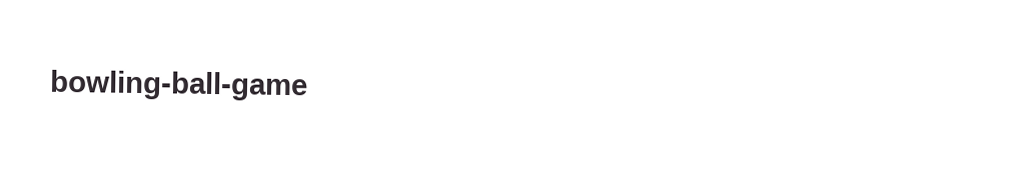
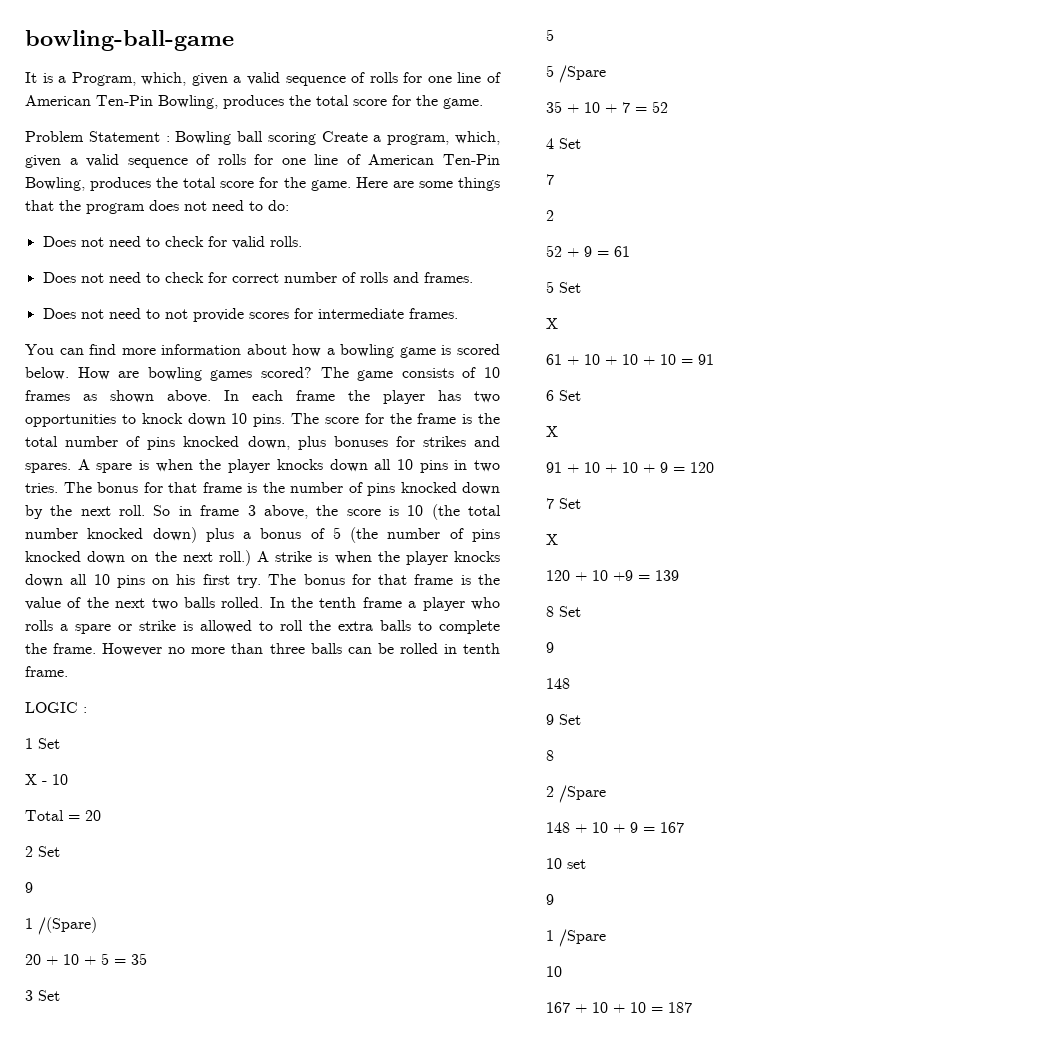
+ It is a Program, which, given a valid sequence of rolls for one line of American Ten-Pin Bowling, produces the total score for the game.
+ Problem Statement : Bowling ball scoring Create a program, which, given a valid sequence of rolls for one line of American Ten-Pin Bowling, produces the total score for the game. Here are some things that the program does not need to do:
+ Does not need to check for valid rolls.
+ Does not need to check for correct number of rolls and frames.
+ Does not need to not provide scores for intermediate frames.
+ You can find more information about how a bowling game is scored below. How are bowling games scored? The game consists of 10 frames as shown above. In each frame the player has two opportunities to knock down 10 pins. The score for the frame is the total number of pins knocked down, plus bonuses for strikes and spares. A spare is when the player knocks down all 10 pins in two tries. The bonus for that frame is the number of pins knocked down by the next roll. So in frame 3 above, the score is 10 (the total number knocked down) plus a bonus of 5 (the number of pins knocked down on the next roll.) A strike is when the player knocks down all 10 pins on his first try. The bonus for that frame is the value of the next two balls rolled. In the tenth frame a player who rolls a spare or strike is allowed to roll the extra balls to complete the frame. However no more than three balls can be rolled in tenth frame.
+ LOGIC :
+ 1 Set
+ X - 10
+ Total = 20
+ 2 Set
+ 9
+ 1 /(Spare)
+ 20 + 10 + 5 = 35
+ 3 Set
+ 5
+ 5 /Spare
+ 35 + 10 + 7 = 52
+ 4 Set
+ 7
+ 2
+ 52 + 9 = 61
+ 5 Set
+ X
+ 61 + 10 + 10 + 10 = 91
+ 6 Set
+ X
+ 91 + 10 + 10 + 9 = 120
+ 7 Set
+ X
+ 120 + 10 +9 = 139
+ 8 Set
+ 9
+ 148
+ 9 Set
+ 8
+ 2 /Spare
+ 148 + 10 + 9 = 167
+ 10 set
+ 9
+ 1 /Spare
+ 10
+ 167 + 10 + 10 = 187

